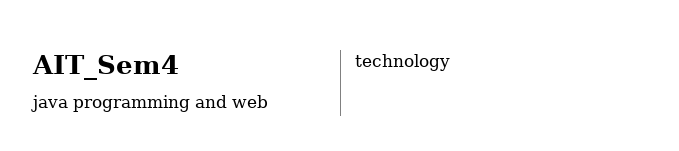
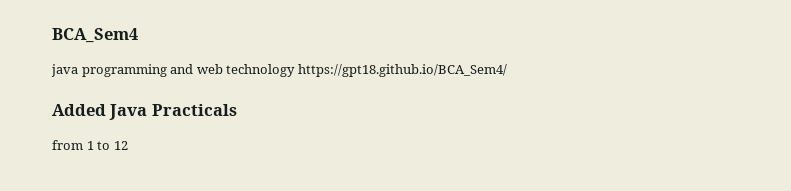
- AIT_Sem4
+ BCA_Sem4
- java programming and web technology
+ java programming and web technology https://gpt18.github.io/BCA_Sem4/
+ Added Java Practicals
+ from 1 to 12

